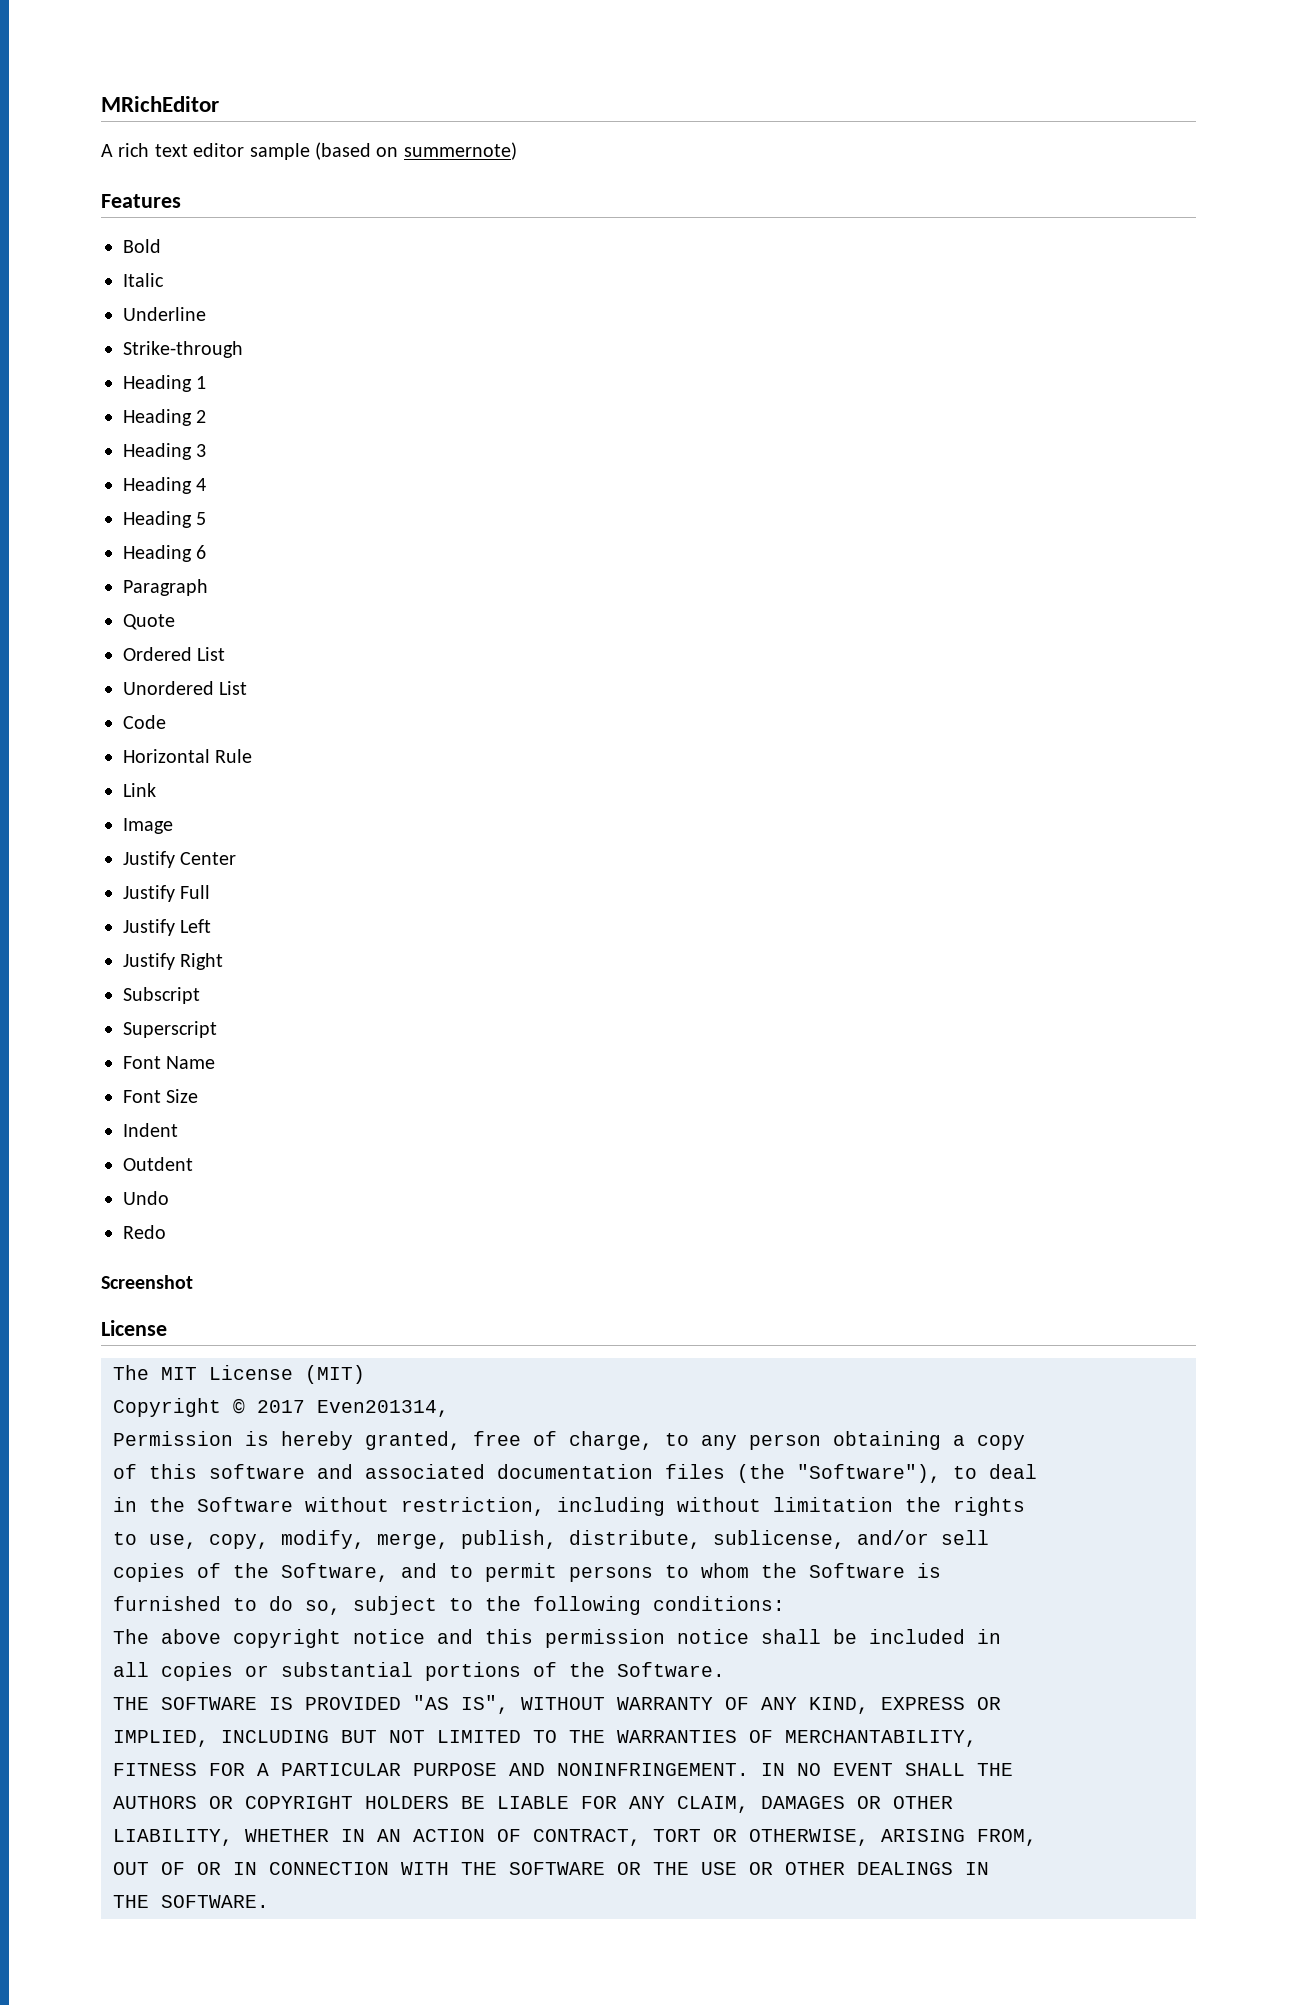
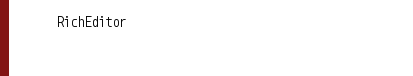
- MRichEditor
- A rich text editor sample (based on summernote)
- Features
- Bold
- Italic
- Underline
- Strike-through
- Heading 1
- Heading 2
- Heading 3
- Heading 4
- Heading 5
- Heading 6
- Paragraph
- Quote
- Ordered List
- Unordered List
- Code
- Horizontal Rule
- Link
- Image
- Justify Center
- Justify Full
- Justify Left
- Justify Right
- Subscript
- Superscript
- Font Name
- Font Size
- Indent
- Outdent
- Undo
- Redo
- Screenshot
- License
- The MIT License (MIT)
- Copyright © 2017 Even201314,
- Permission is hereby granted, free of charge, to any person obtaining a copy
- of this software and associated documentation files (the "Software"), to deal
- in the Software without restriction, including without limitation the rights
- to use, copy, modify, merge, publish, distribute, sublicense, and/or sell
- copies of the Software, and to permit persons to whom the Software is
- furnished to do so, subject to the following conditions:
- The above copyright notice and this permission notice shall be included in
- all copies or substantial portions of the Software.
- THE SOFTWARE IS PROVIDED "AS IS", WITHOUT WARRANTY OF ANY KIND, EXPRESS OR
- IMPLIED, INCLUDING BUT NOT LIMITED TO THE WARRANTIES OF MERCHANTABILITY,
- FITNESS FOR A PARTICULAR PURPOSE AND NONINFRINGEMENT. IN NO EVENT SHALL THE
- AUTHORS OR COPYRIGHT HOLDERS BE LIABLE FOR ANY CLAIM, DAMAGES OR OTHER
- LIABILITY, WHETHER IN AN ACTION OF CONTRACT, TORT OR OTHERWISE, ARISING FROM,
- OUT OF OR IN CONNECTION WITH THE SOFTWARE OR THE USE OR OTHER DEALINGS IN
- THE SOFTWARE.
+ RichEditor

